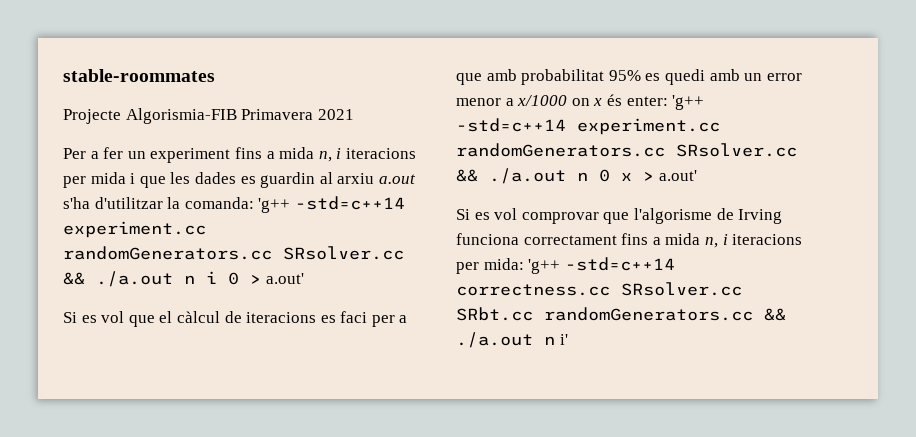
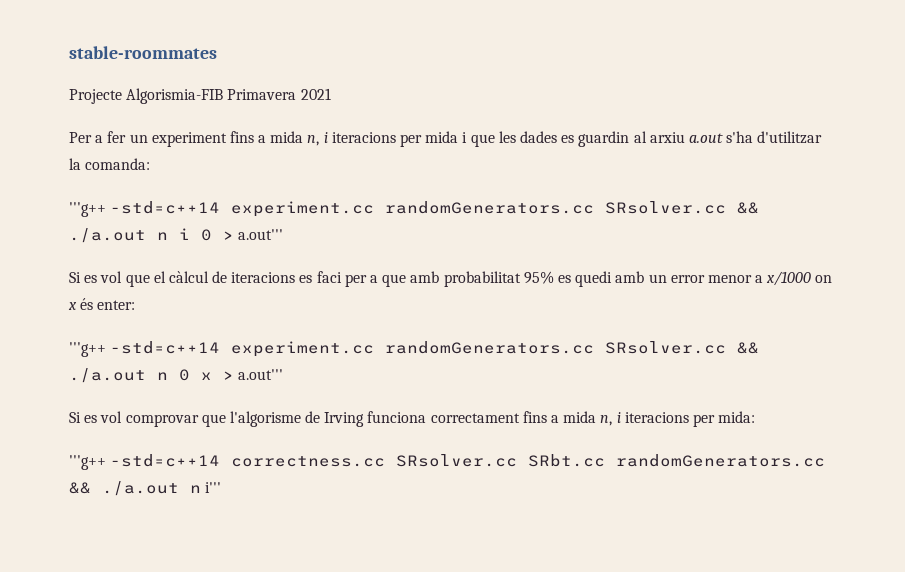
- Per a fer un experiment fins a mida n, i iteracions per mida i que les dades es guardin al arxiu a.out s'ha d'utilitzar la comanda: 'g++ -std=c++14 experiment.cc randomGenerators.cc SRsolver.cc && ./a.out n i 0 > a.out'
+ Per a fer un experiment fins a mida n, i iteracions per mida i que les dades es guardin al arxiu a.out s'ha d'utilitzar la comanda:
+ '''g++ -std=c++14 experiment.cc randomGenerators.cc SRsolver.cc && ./a.out n i 0 > a.out'''
- Si es vol que el càlcul de iteracions es faci per a que amb probabilitat 95% es quedi amb un error menor a x/1000 on x és enter: 'g++ -std=c++14 experiment.cc randomGenerators.cc SRsolver.cc && ./a.out n 0 x > a.out'
+ Si es vol que el càlcul de iteracions es faci per a que amb probabilitat 95% es quedi amb un error menor a x/1000 on x és enter:
+ '''g++ -std=c++14 experiment.cc randomGenerators.cc SRsolver.cc && ./a.out n 0 x > a.out'''
- Si es vol comprovar que l'algorisme de Irving funciona correctament fins a mida n, i iteracions per mida: 'g++ -std=c++14 correctness.cc SRsolver.cc SRbt.cc randomGenerators.cc && ./a.out n i'
+ Si es vol comprovar que l'algorisme de Irving funciona correctament fins a mida n, i iteracions per mida:
+ '''g++ -std=c++14 correctness.cc SRsolver.cc SRbt.cc randomGenerators.cc && ./a.out n i'''

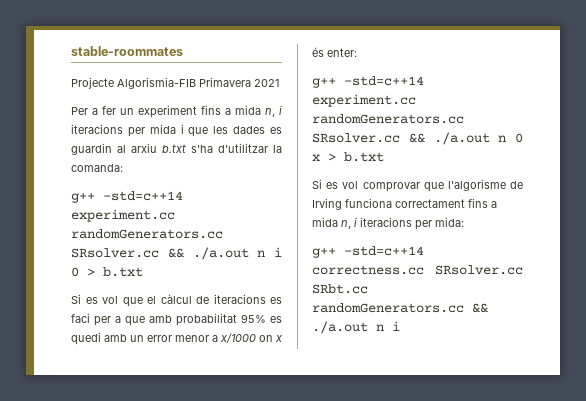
- Per a fer un experiment fins a mida n, i iteracions per mida i que les dades es guardin al arxiu a.out s'ha d'utilitzar la comanda:
+ Per a fer un experiment fins a mida n, i iteracions per mida i que les dades es guardin al arxiu b.txt s'ha d'utilitzar la comanda:
- '''g++ -std=c++14 experiment.cc randomGenerators.cc SRsolver.cc && ./a.out n i 0 > a.out'''
+ g++ -std=c++14 experiment.cc randomGenerators.cc SRsolver.cc && ./a.out n i 0 > b.txt
- '''g++ -std=c++14 experiment.cc randomGenerators.cc SRsolver.cc && ./a.out n 0 x > a.out'''
+ g++ -std=c++14 experiment.cc randomGenerators.cc SRsolver.cc && ./a.out n 0 x > b.txt
- '''g++ -std=c++14 correctness.cc SRsolver.cc SRbt.cc randomGenerators.cc && ./a.out n i'''
+ g++ -std=c++14 correctness.cc SRsolver.cc SRbt.cc randomGenerators.cc && ./a.out n i

